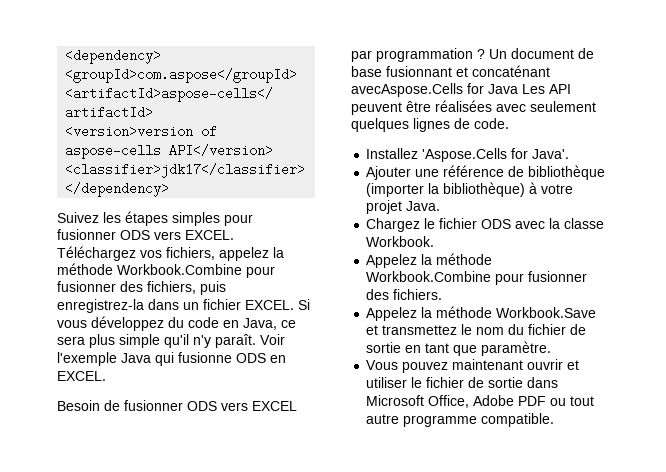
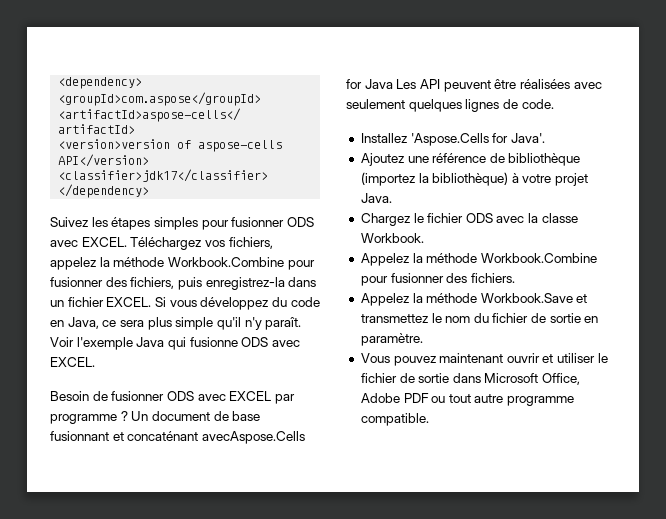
- Suivez les étapes simples pour fusionner ODS vers EXCEL.
+ Suivez les étapes simples pour fusionner ODS avec EXCEL.
- Voir l'exemple Java qui fusionne ODS en EXCEL.
+ Voir l'exemple Java qui fusionne ODS avec EXCEL.
- Besoin de fusionner ODS vers EXCEL par programmation ?
+ Besoin de fusionner ODS avec EXCEL par programme ?
- Ajouter une référence de bibliothèque (importer la bibliothèque) à votre projet Java.
+ Ajoutez une référence de bibliothèque (importez la bibliothèque) à votre projet Java.
- Appelez la méthode Workbook.Save et transmettez le nom du fichier de sortie en tant que paramètre.
+ Appelez la méthode Workbook.Save et transmettez le nom du fichier de sortie en paramètre.

